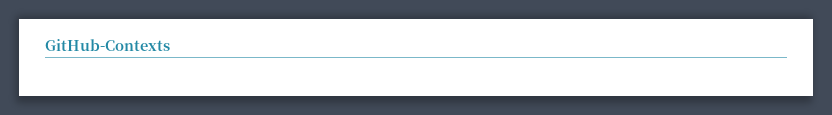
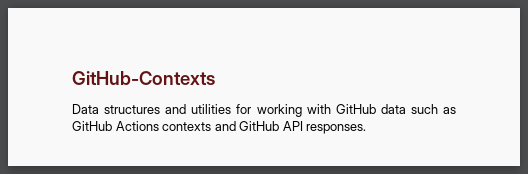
+ Data structures and utilities for working with GitHub data such as GitHub Actions contexts and GitHub API responses.

